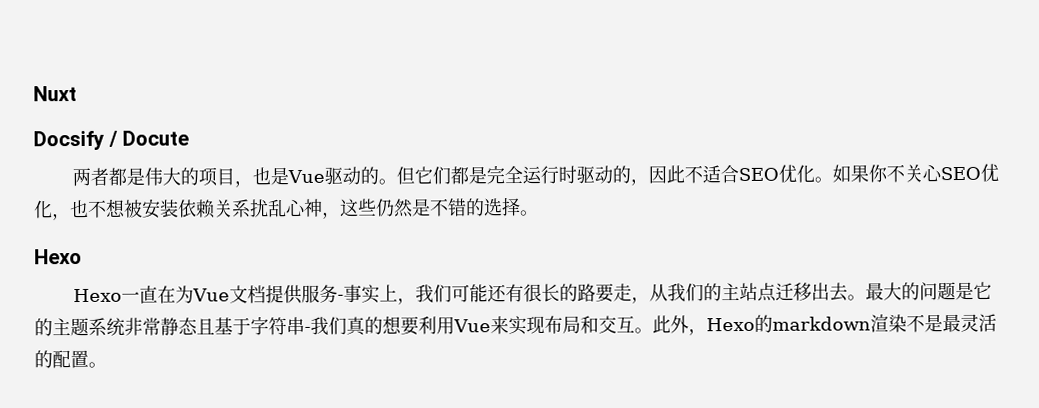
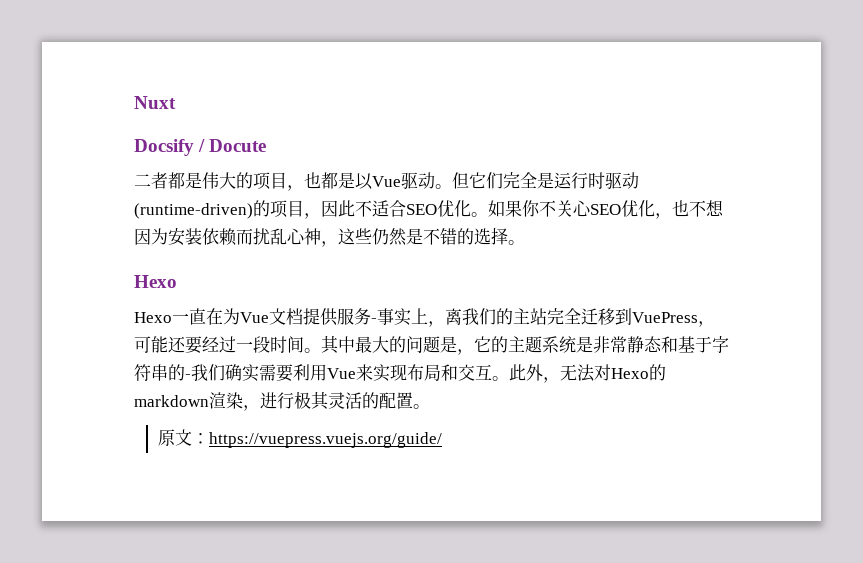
- 两者都是伟大的项目，也是Vue驱动的。
+ 二者都是伟大的项目，也都是以Vue驱动。
- 但它们都是完全运行时驱动的，因此不适合SEO优化。
+ 但它们完全是运行时驱动(runtime-driven)的项目，因此不适合SEO优化。
- 如果你不关心SEO优化，也不想被安装依赖关系扰乱心神，这些仍然是不错的选择。
+ 如果你不关心SEO优化，也不想因为安装依赖而扰乱心神，这些仍然是不错的选择。
- Hexo一直在为Vue文档提供服务-事实上，我们可能还有很长的路要走，从我们的主站点迁移出去。最大的问题是它的主题系统非常静态且基于字符串-我们真的想要利用Vue来实现布局和交互。
+ Hexo一直在为Vue文档提供服务-事实上，离我们的主站完全迁移到VuePress，可能还要经过一段时间。其中最大的问题是，它的主题系统是非常静态和基于字符串的-我们确实需要利用Vue来实现布局和交互。
- 此外，Hexo的markdown渲染不是最灵活的配置。
+ 此外，无法对Hexo的markdown渲染，进行极其灵活的配置。
+ 原文：https://vuepress.vuejs.org/guide/

